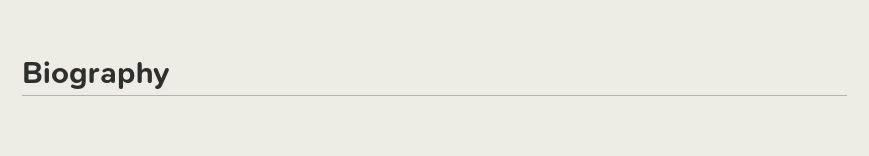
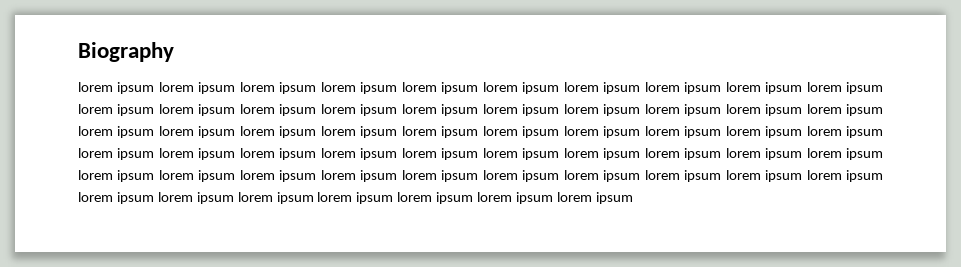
+ lorem ipsum lorem ipsum lorem ipsum lorem ipsum lorem ipsum lorem ipsum lorem ipsum lorem ipsum lorem ipsum lorem ipsum lorem ipsum lorem ipsum lorem ipsum lorem ipsum lorem ipsum lorem ipsum lorem ipsum lorem ipsum lorem ipsum lorem ipsum lorem ipsum lorem ipsum lorem ipsum lorem ipsum lorem ipsum lorem ipsum lorem ipsum lorem ipsum lorem ipsum lorem ipsum lorem ipsum lorem ipsum lorem ipsum lorem ipsum lorem ipsum lorem ipsum lorem ipsum lorem ipsum lorem ipsum lorem ipsum lorem ipsum lorem ipsum lorem ipsum lorem ipsum lorem ipsum lorem ipsum lorem ipsum lorem ipsum lorem ipsum lorem ipsum lorem ipsum lorem ipsum lorem ipsum lorem ipsum lorem ipsum lorem ipsum lorem ipsum

